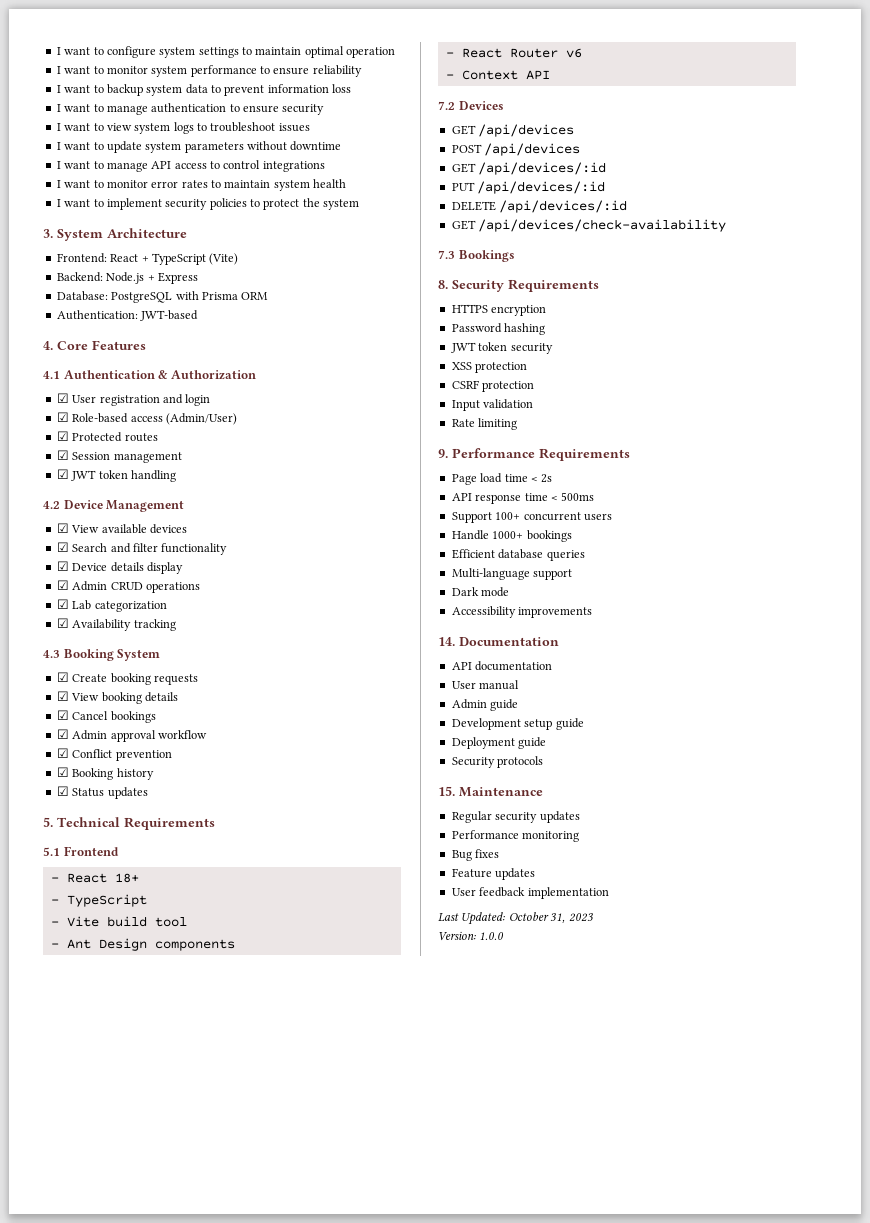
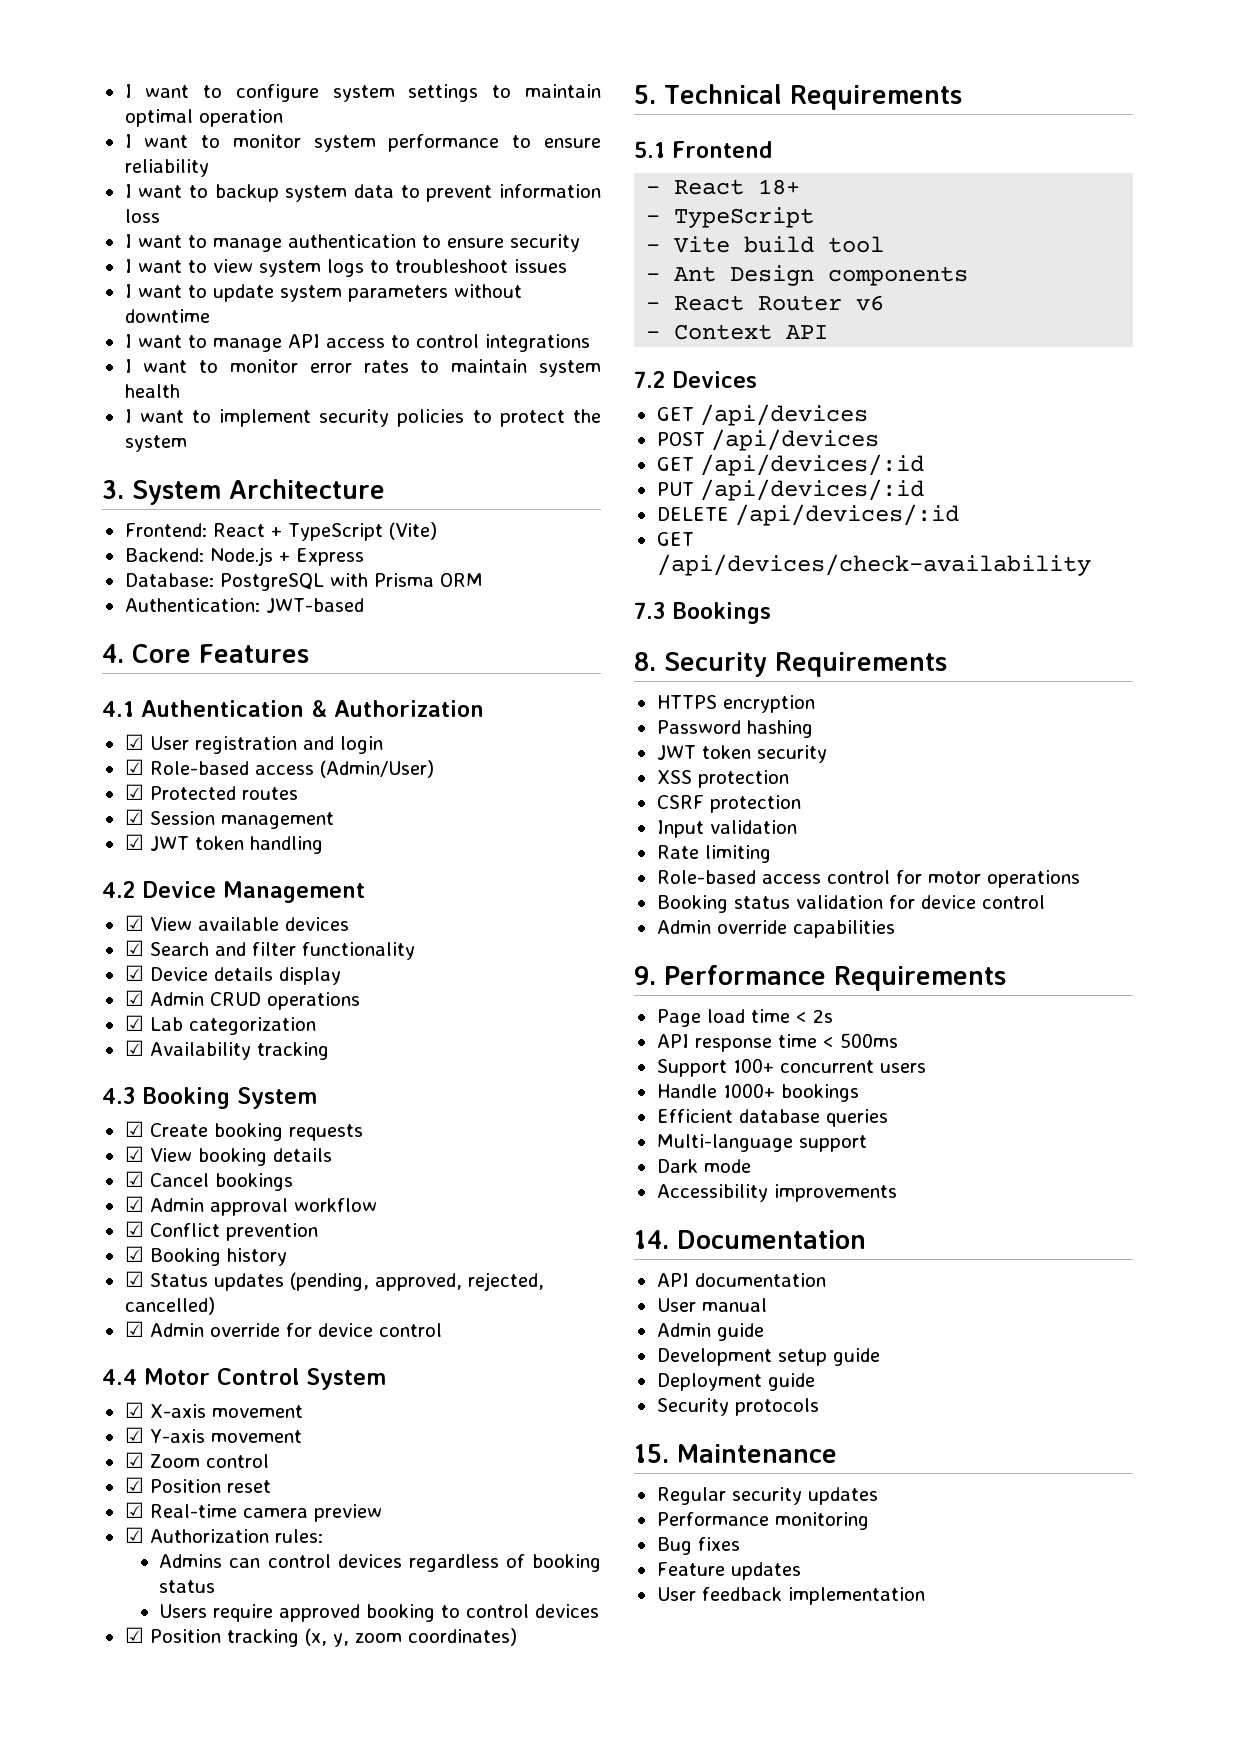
- ☑ Status updates
+ ☑ Status updates (pending, approved, rejected, cancelled)
+ ☑ Admin override for device control
+ 4.4 Motor Control System
+ ☑ X-axis movement
+ ☑ Y-axis movement
+ ☑ Zoom control
+ ☑ Position reset
+ ☑ Real-time camera preview
+ ☑ Authorization rules:
+ Admins can control devices regardless of booking status
+ Users require approved booking to control devices
+ ☑ Position tracking (x, y, zoom coordinates)
+ Role-based access control for motor operations
+ Booking status validation for device control
+ Admin override capabilities
- Last Updated: October 31, 2023
- Version: 1.0.0

